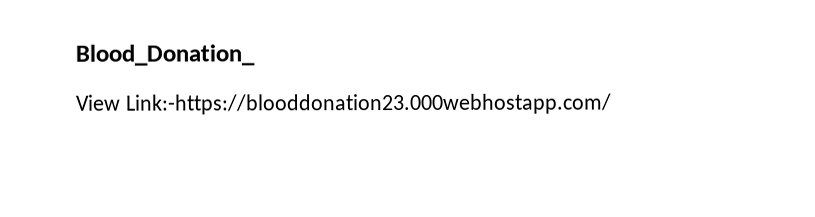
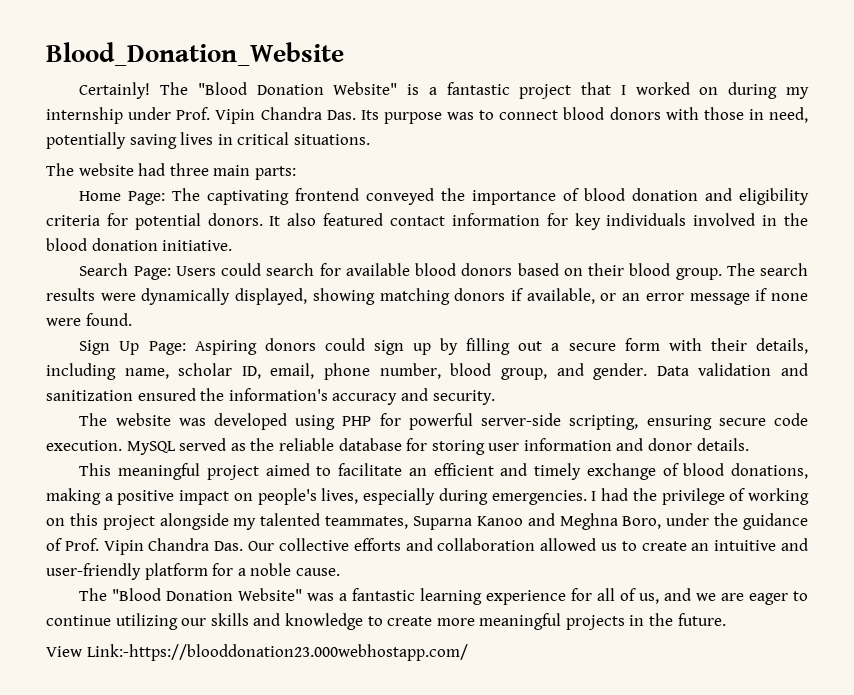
- Blood_Donation_
+ Blood_Donation_Website
+ Certainly! The "Blood Donation Website" is a fantastic project that I worked on during my internship under Prof. Vipin Chandra Das. Its purpose was to connect blood donors with those in need, potentially saving lives in critical situations.
+ The website had three main parts:
+ Home Page: The captivating frontend conveyed the importance of blood donation and eligibility criteria for potential donors. It also featured contact information for key individuals involved in the blood donation initiative.
+ Search Page: Users could search for available blood donors based on their blood group. The search results were dynamically displayed, showing matching donors if available, or an error message if none were found.
+ Sign Up Page: Aspiring donors could sign up by filling out a secure form with their details, including name, scholar ID, email, phone number, blood group, and gender. Data validation and sanitization ensured the information's accuracy and security.
+ The website was developed using PHP for powerful server-side scripting, ensuring secure code execution. MySQL served as the reliable database for storing user information and donor details.
+ This meaningful project aimed to facilitate an efficient and timely exchange of blood donations, making a positive impact on people's lives, especially during emergencies. I had the privilege of working on this project alongside my talented teammates, Suparna Kanoo and Meghna Boro, under the guidance of Prof. Vipin Chandra Das. Our collective efforts and collaboration allowed us to create an intuitive and user-friendly platform for a noble cause.
+ The "Blood Donation Website" was a fantastic learning experience for all of us, and we are eager to continue utilizing our skills and knowledge to create more meaningful projects in the future.

